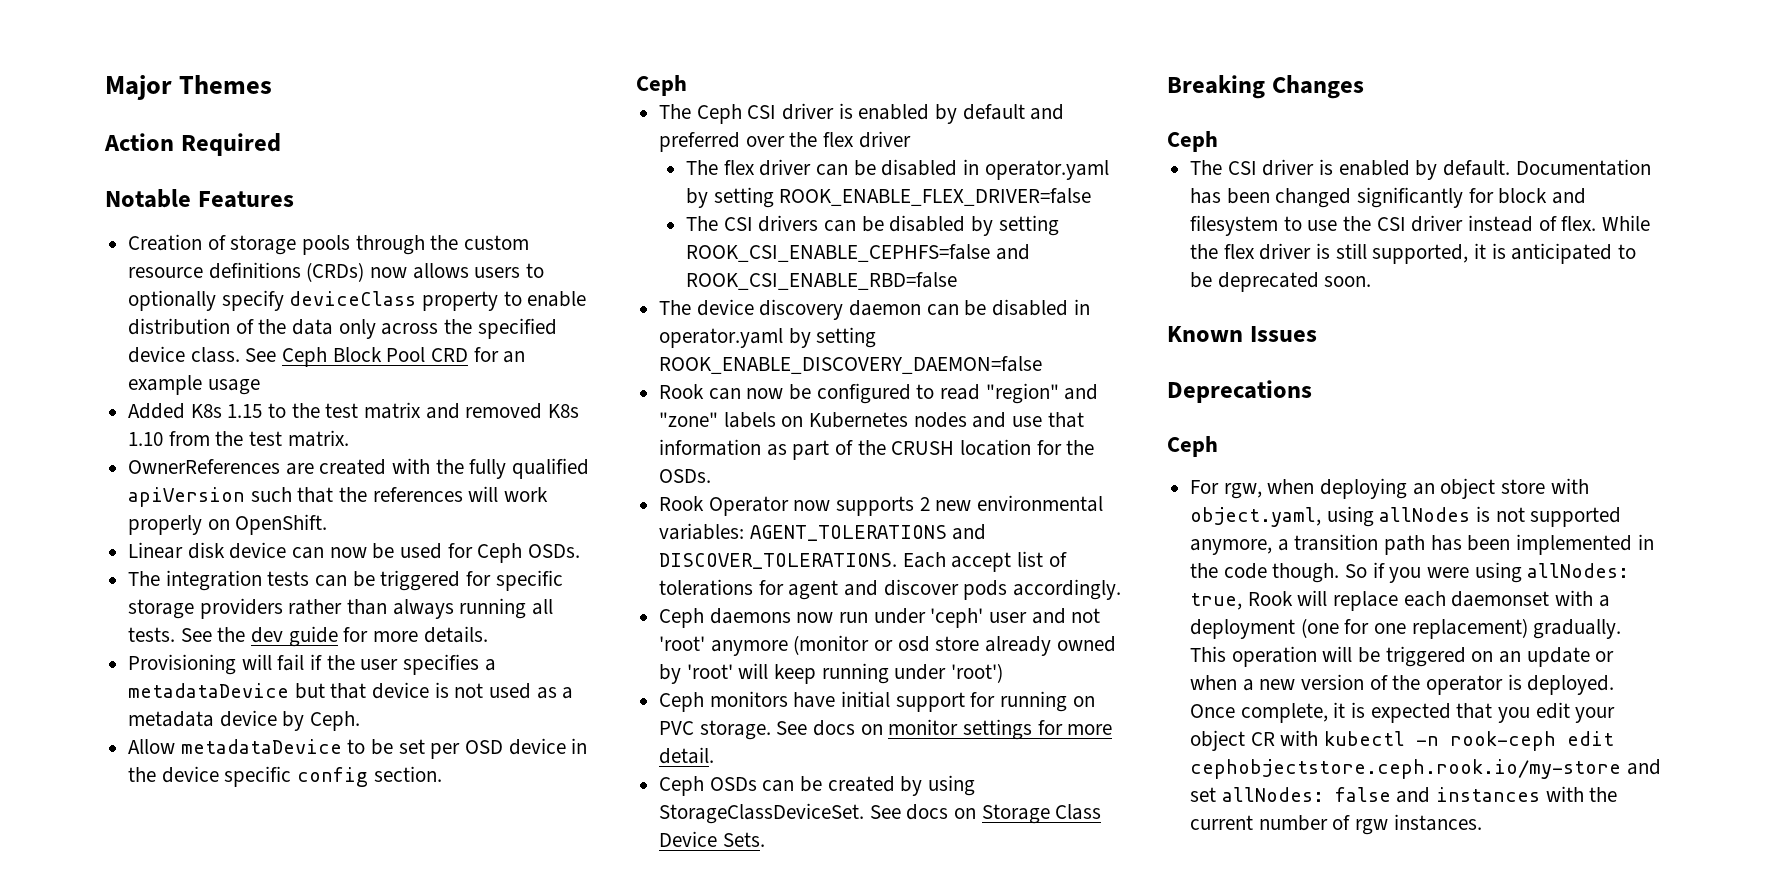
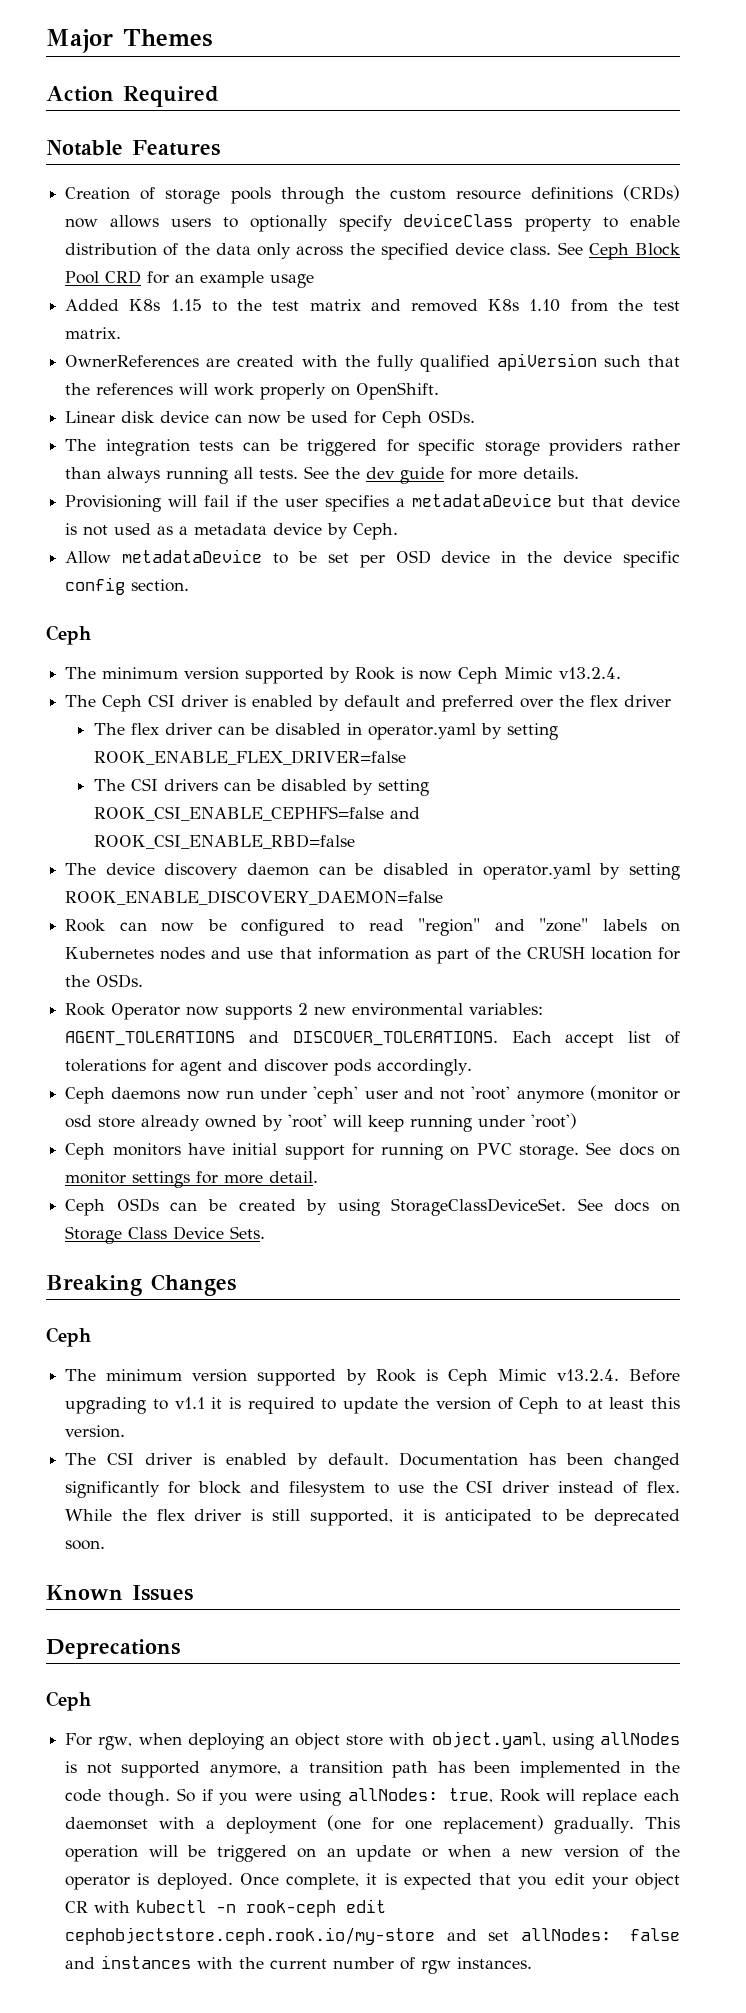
+ The minimum version supported by Rook is now Ceph Mimic v13.2.4.
+ The minimum version supported by Rook is Ceph Mimic v13.2.4. Before upgrading to v1.1 it is required to update the version of Ceph to at least this version.

